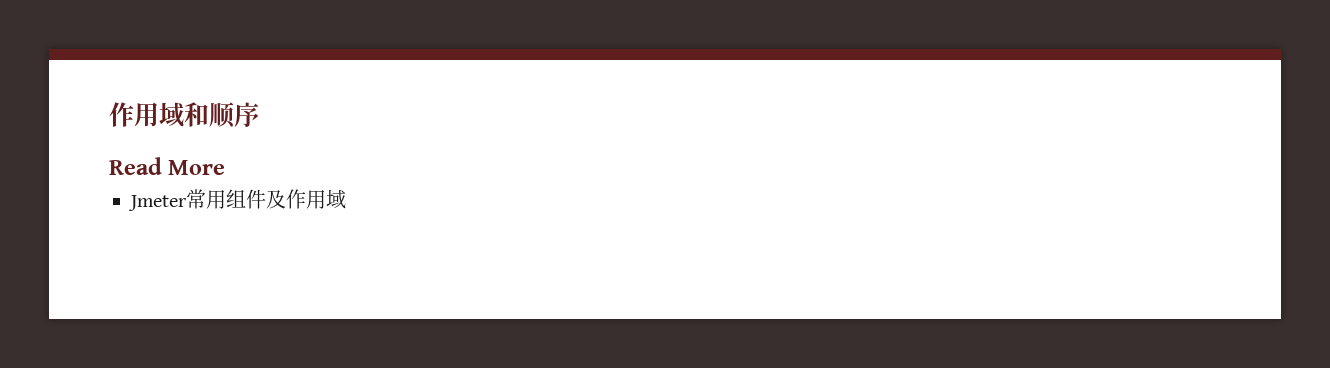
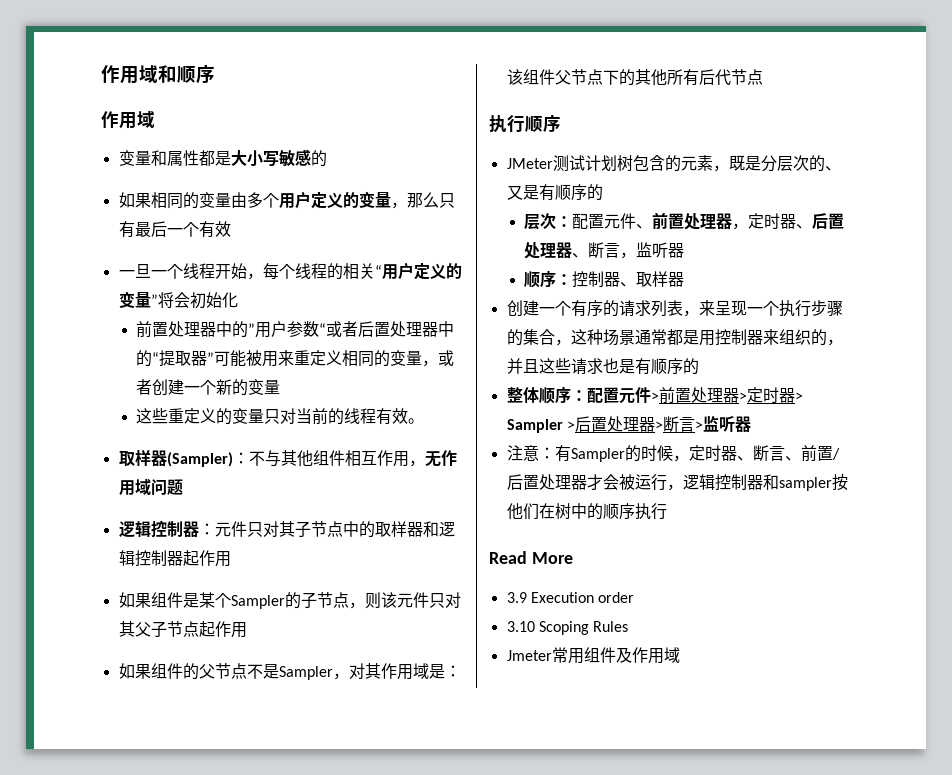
  作用域和顺序
+ 作用域
+ 变量和属性都是大小写敏感的
+ 如果相同的变量由多个用户定义的变量，那么只有最后一个有效
+ 一旦一个线程开始，每个线程的相关“用户定义的变量”将会初始化
+ 前置处理器中的”用户参数“或者后置处理器中的“提取器”可能被用来重定义相同的变量，或者创建一个新的变量
+ 这些重定义的变量只对当前的线程有效。
+ 取样器(Sampler)：不与其他组件相互作用，无作用域问题
+ 逻辑控制器：元件只对其子节点中的取样器和逻辑控制器起作用
+ 如果组件是某个Sampler的子节点，则该元件只对其父子节点起作用
+ 如果组件的父节点不是Sampler，对其作用域是：该组件父节点下的其他所有后代节点
+ 执行顺序
+ JMeter测试计划树包含的元素，既是分层次的、又是有顺序的
+ 层次：配置元件、前置处理器，定时器、后置处理器、断言，监听器
+ 顺序：控制器、取样器
+ 创建一个有序的请求列表，来呈现一个执行步骤的集合，这种场景通常都是用控制器来组织的，并且这些请求也是有顺序的
+ 整体顺序：配置元件>前置处理器>定时器> Sampler >后置处理器>断言>监听器
+ 注意：有Sampler的时候，定时器、断言、前置/后置处理器才会被运行，逻辑控制器和sampler按他们在树中的顺序执行
  Read More
+ 3.9 Execution order
+ 3.10 Scoping Rules

